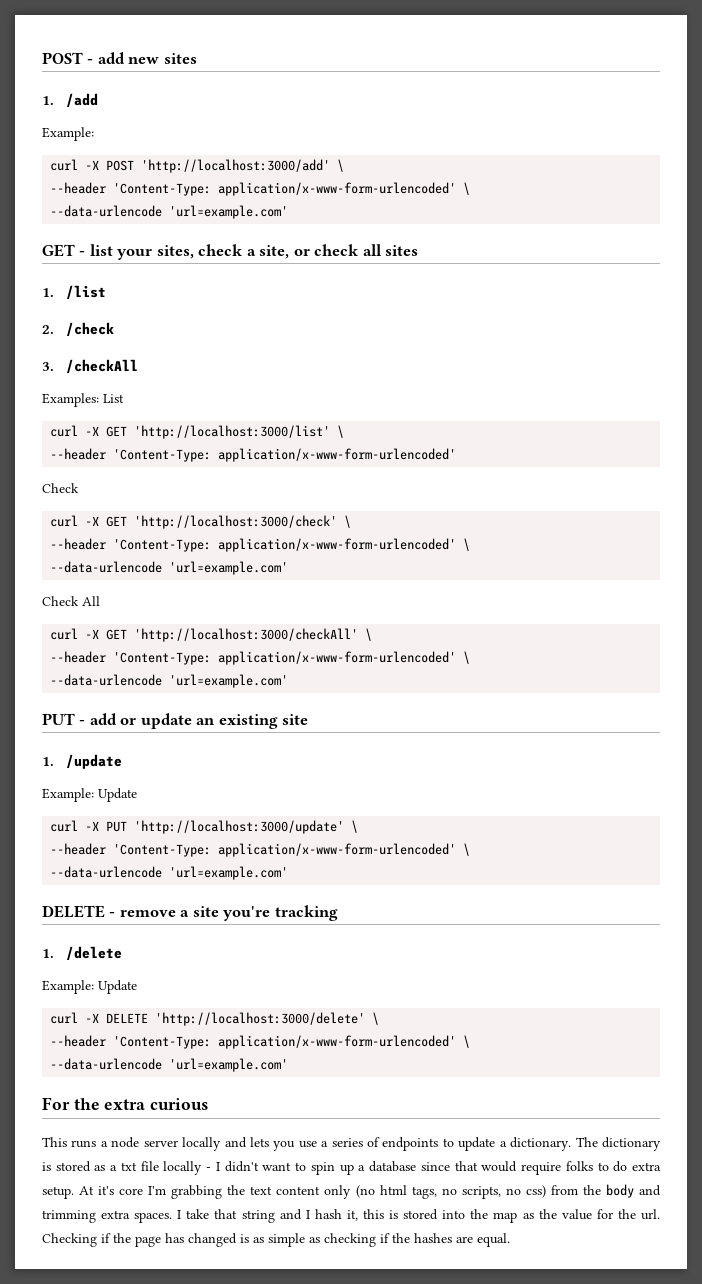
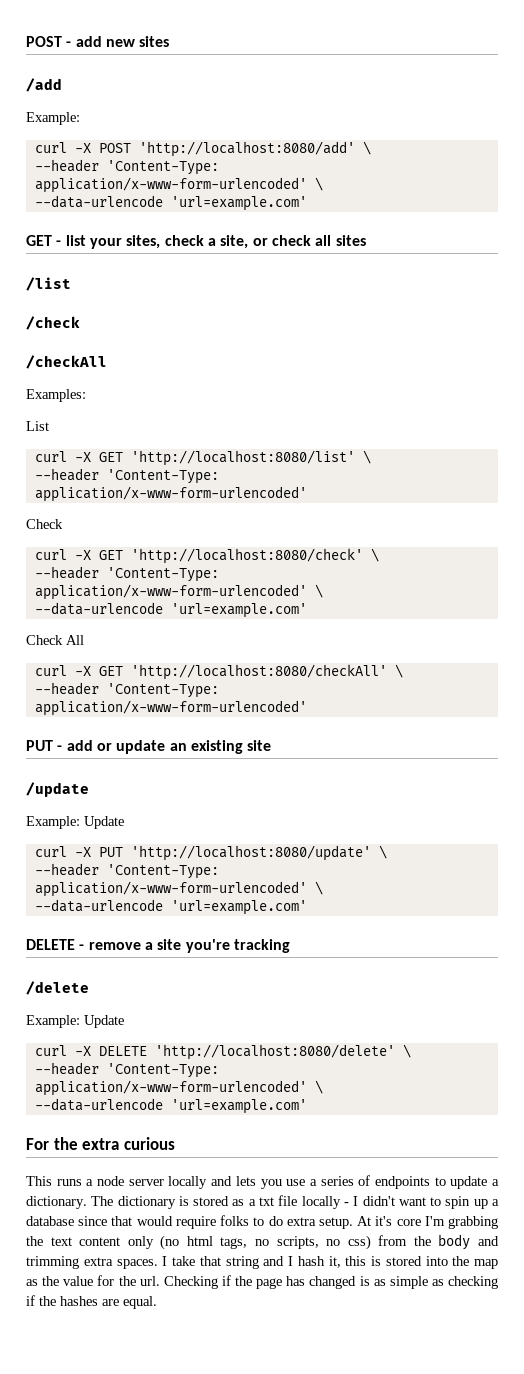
- 1. /add
+ /add
- curl -X POST 'http://localhost:3000/add' \
+ curl -X POST 'http://localhost:8080/add' \
- 1. /list
+ /list
- 2. /check
+ /check
- 3. /checkAll
+ /checkAll
- Examples: List
+ Examples:
+ List
- curl -X GET 'http://localhost:3000/list' \
+ curl -X GET 'http://localhost:8080/list' \
- curl -X GET 'http://localhost:3000/check' \
+ curl -X GET 'http://localhost:8080/check' \
- curl -X GET 'http://localhost:3000/checkAll' \
- --header 'Content-Type: application/x-www-form-urlencoded' \
- --data-urlencode 'url=example.com'
+ curl -X GET 'http://localhost:8080/checkAll' \
+ --header 'Content-Type: application/x-www-form-urlencoded'
- 1. /update
+ /update
- curl -X PUT 'http://localhost:3000/update' \
+ curl -X PUT 'http://localhost:8080/update' \
- 1. /delete
+ /delete
- curl -X DELETE 'http://localhost:3000/delete' \
+ curl -X DELETE 'http://localhost:8080/delete' \

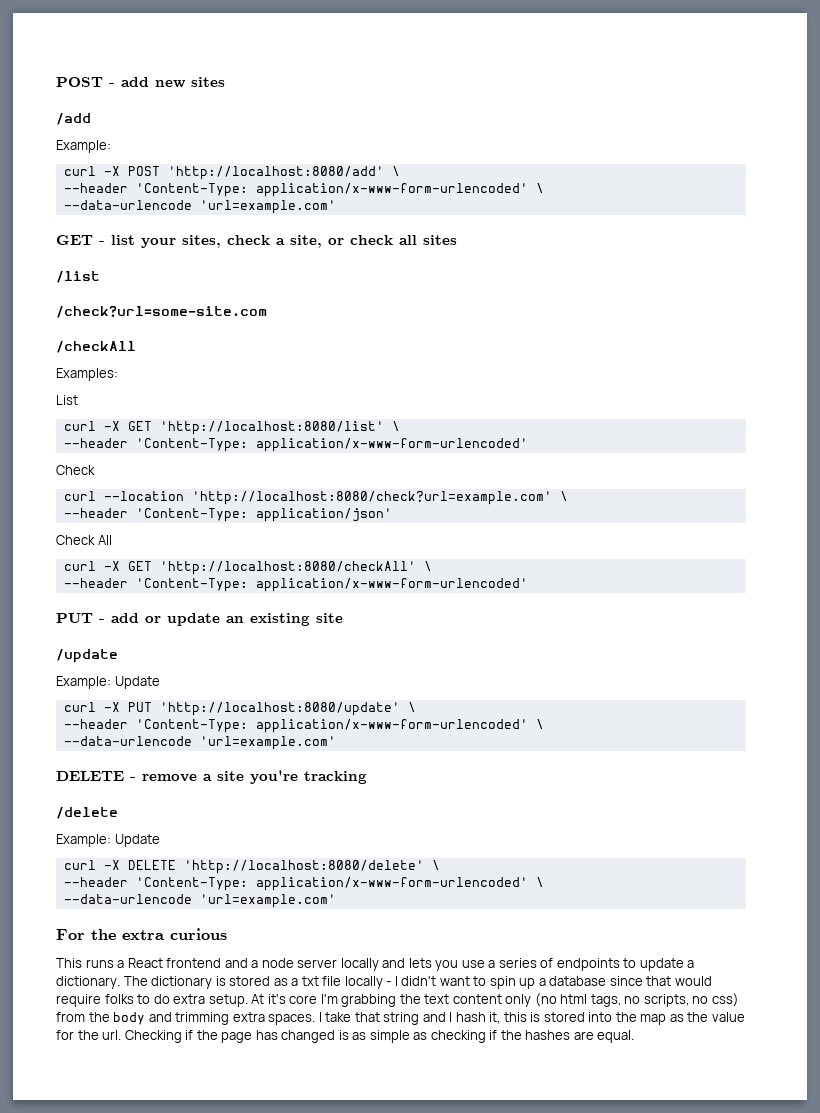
- /check
+ /check?url=some-site.com
- curl -X GET 'http://localhost:8080/check' \
- --header 'Content-Type: application/x-www-form-urlencoded' \
- --data-urlencode 'url=example.com'
+ curl --location 'http://localhost:8080/check?url=example.com' \
+ --header 'Content-Type: application/json'
- This runs a node server locally and lets you use a series of endpoints to update a dictionary.
+ This runs a React frontend and a node server locally and lets you use a series of endpoints to update a dictionary.

